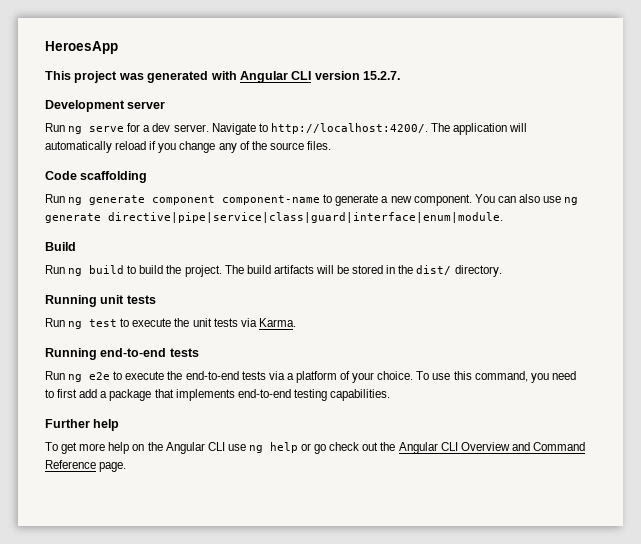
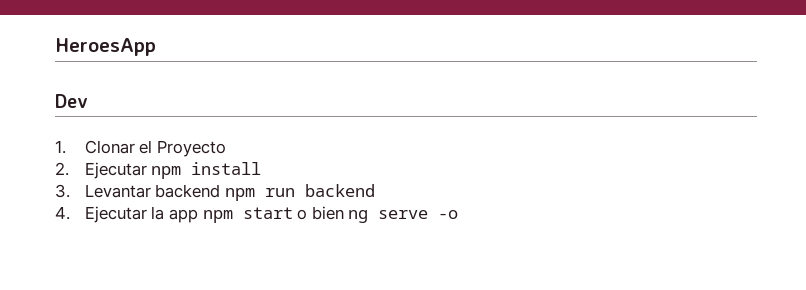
- This project was generated with Angular CLI version 15.2.7.
- Development server
- Run ng serve for a dev server. Navigate to http://localhost:4200/. The application will automatically reload if you change any of the source files.
- Code scaffolding
- Run ng generate component component-name to generate a new component. You can also use ng generate directive|pipe|service|class|guard|interface|enum|module.
- Build
- Run ng build to build the project. The build artifacts will be stored in the dist/ directory.
- Running unit tests
- Run ng test to execute the unit tests via Karma.
- Running end-to-end tests
- Run ng e2e to execute the end-to-end tests via a platform of your choice. To use this command, you need to first add a package that implements end-to-end testing capabilities.
- Further help
- To get more help on the Angular CLI use ng help or go check out the Angular CLI Overview and Command Reference page.
+ Dev
+ 1. Clonar el Proyecto
+ 2. Ejecutar npm install
+ 3. Levantar backend npm run backend
+ 4. Ejecutar la app npm start o bien ng serve -o

